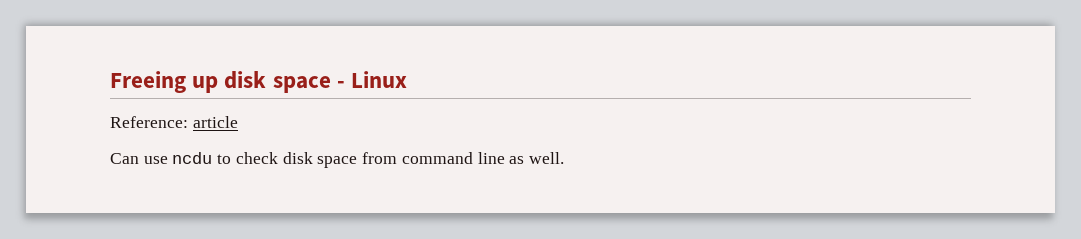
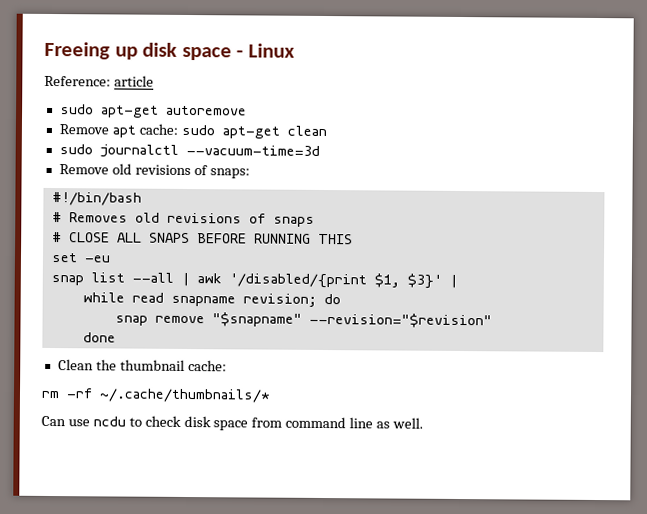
+ sudo apt-get autoremove
+ Remove apt cache: sudo apt-get clean
+ sudo journalctl --vacuum-time=3d
+ Remove old revisions of snaps:
+ #!/bin/bash
+ # Removes old revisions of snaps
+ # CLOSE ALL SNAPS BEFORE RUNNING THIS
+ set -eu
+ snap list --all | awk '/disabled/{print $1, $3}' |
+ while read snapname revision; do
+ snap remove "$snapname" --revision="$revision"
+ done
+ Clean the thumbnail cache:
+ rm -rf ~/.cache/thumbnails/*

